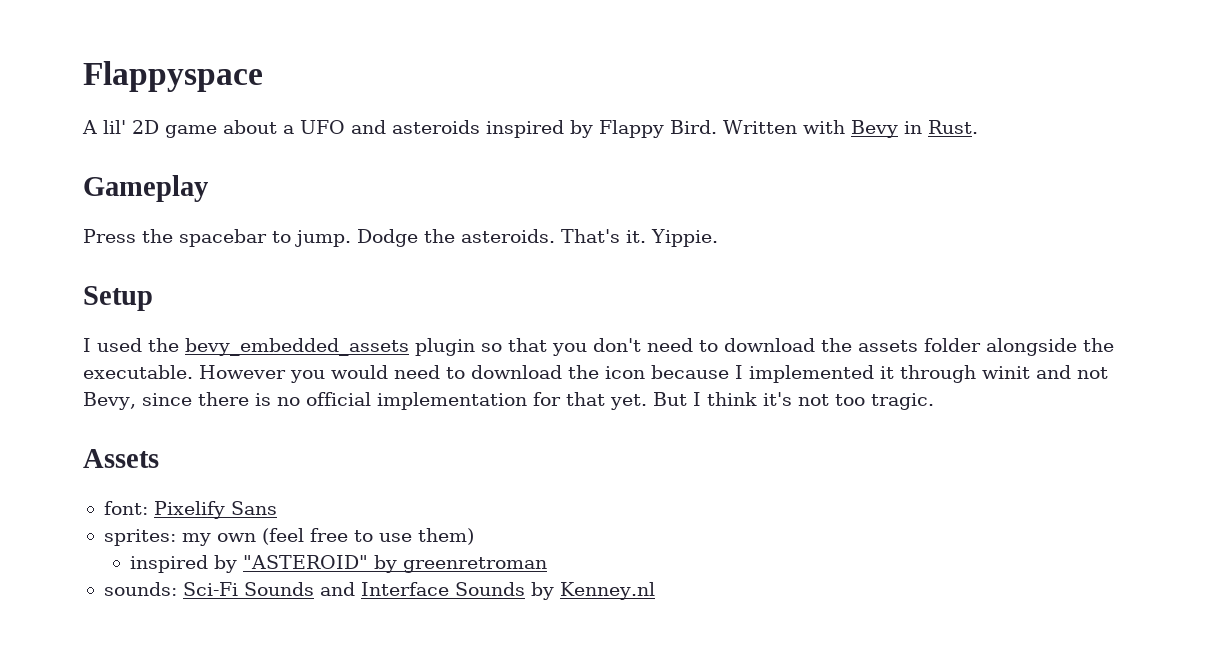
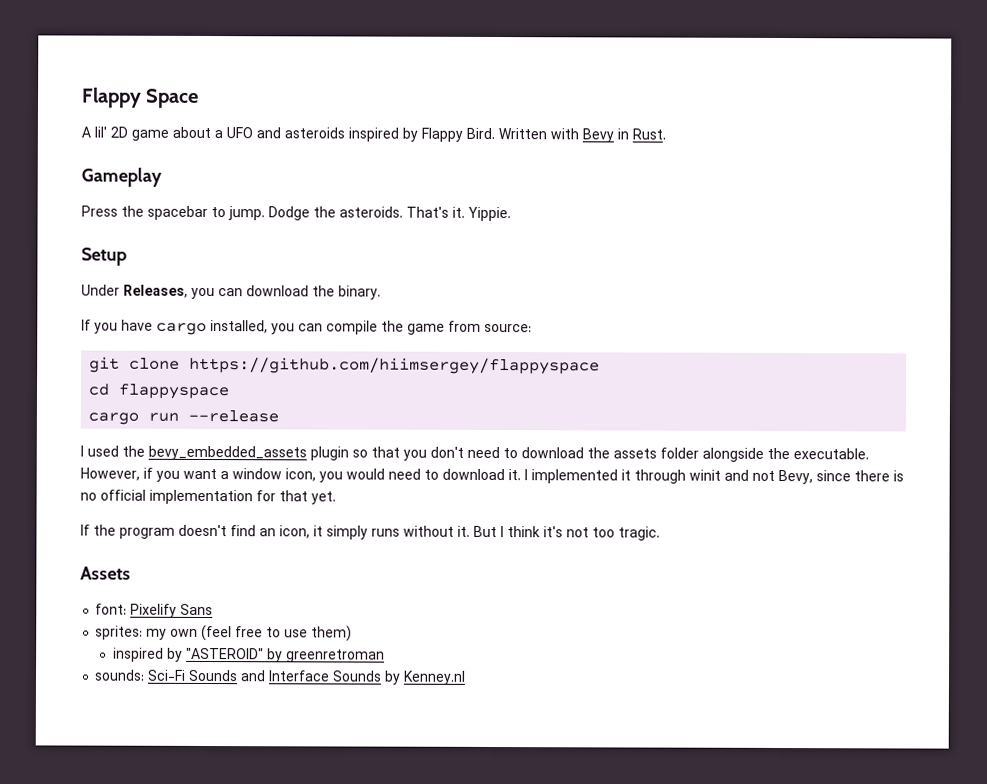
- Flappyspace
+ Flappy Space
+ Under Releases, you can download the binary.
+ If you have cargo installed, you can compile the game from source:
+ git clone https://github.com/hiimsergey/flappyspace
+ cd flappyspace
+ cargo run --release
- However you would need to download the icon because I implemented it through winit and not Bevy, since there is no official implementation for that yet.
+ However, if you want a window icon, you would need to download it. I implemented it through winit and not Bevy, since there is no official implementation for that yet.
+ If the program doesn't find an icon, it simply runs without it.

